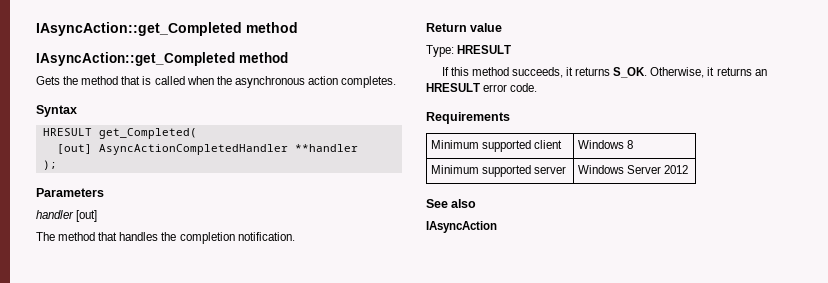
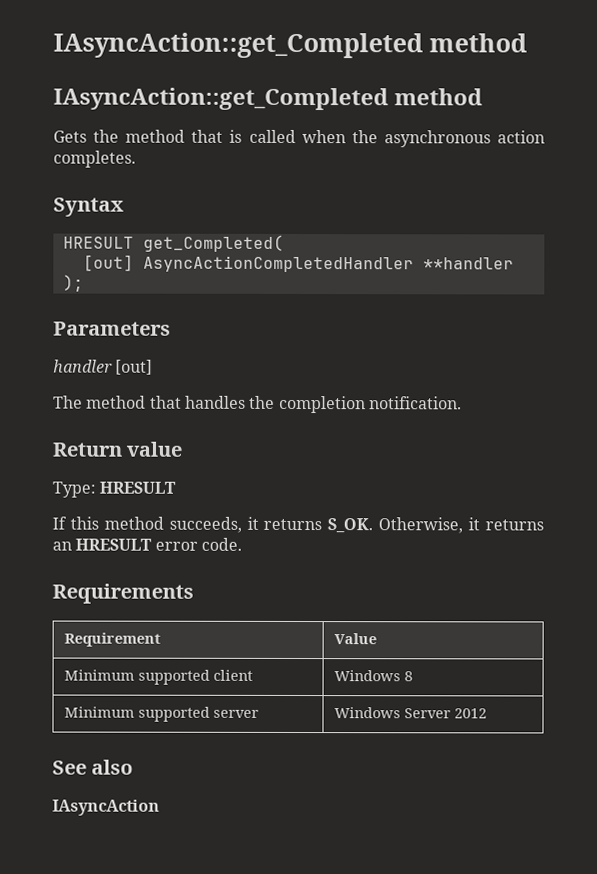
+ Requirement | Value

